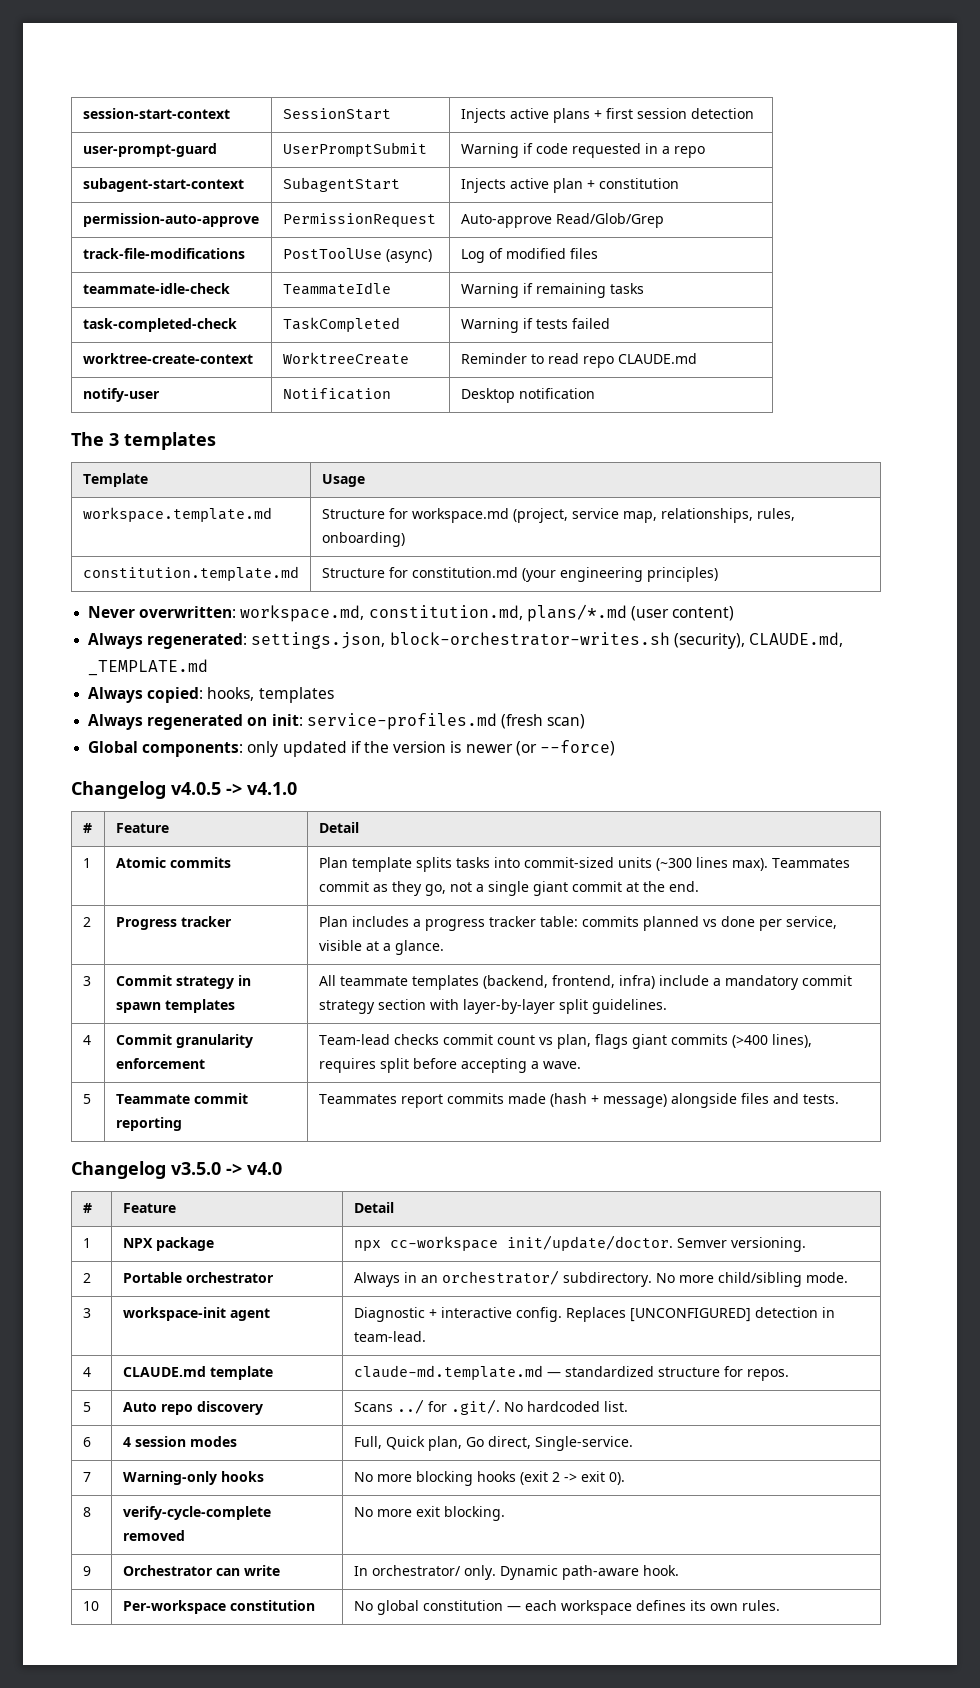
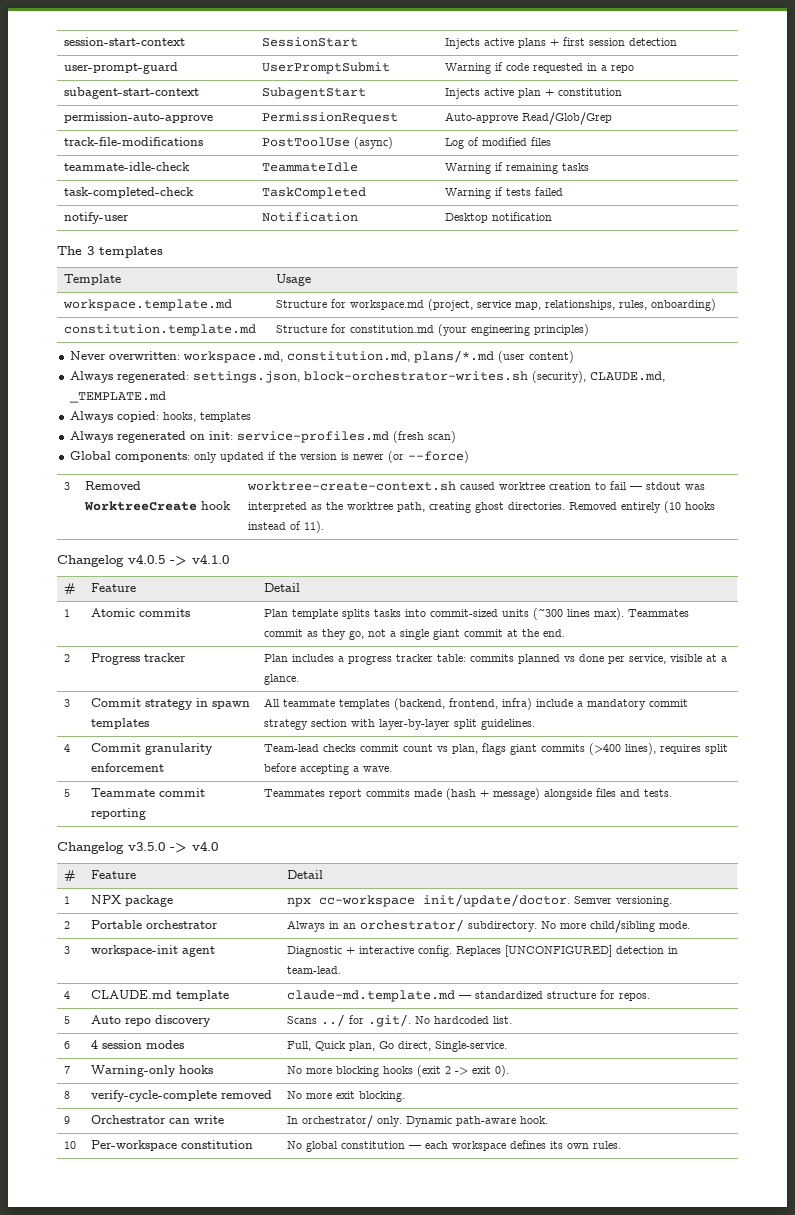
- worktree-create-context | WorktreeCreate | Reminder to read repo CLAUDE.md
+ 3 | Removed WorktreeCreate hook | worktree-create-context.sh caused worktree creation to fail — stdout was interpreted as the worktree path, creating ghost directories. Removed entirely (10 hooks instead of 11).

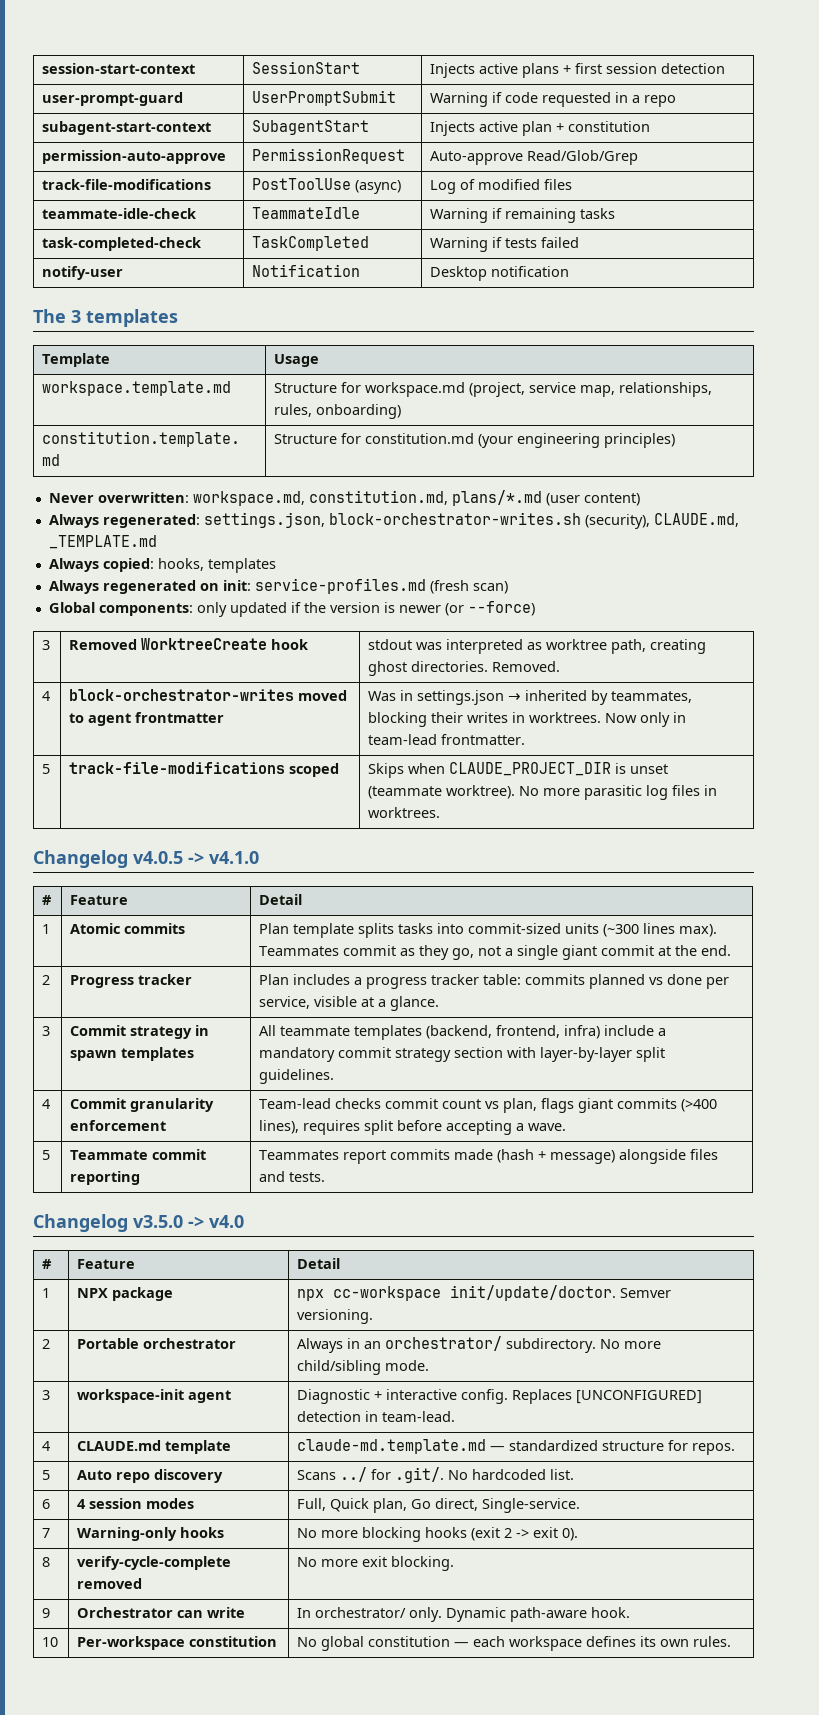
- 3 | Removed WorktreeCreate hook | worktree-create-context.sh caused worktree creation to fail — stdout was interpreted as the worktree path, creating ghost directories. Removed entirely (10 hooks instead of 11).
+ 3 | Removed WorktreeCreate hook | stdout was interpreted as worktree path, creating ghost directories. Removed.
+ 4 | block-orchestrator-writes moved to agent frontmatter | Was in settings.json → inherited by teammates, blocking their writes in worktrees. Now only in team-lead frontmatter.
+ 5 | track-file-modifications scoped | Skips when CLAUDE_PROJECT_DIR is unset (teammate worktree). No more parasitic log files in worktrees.

